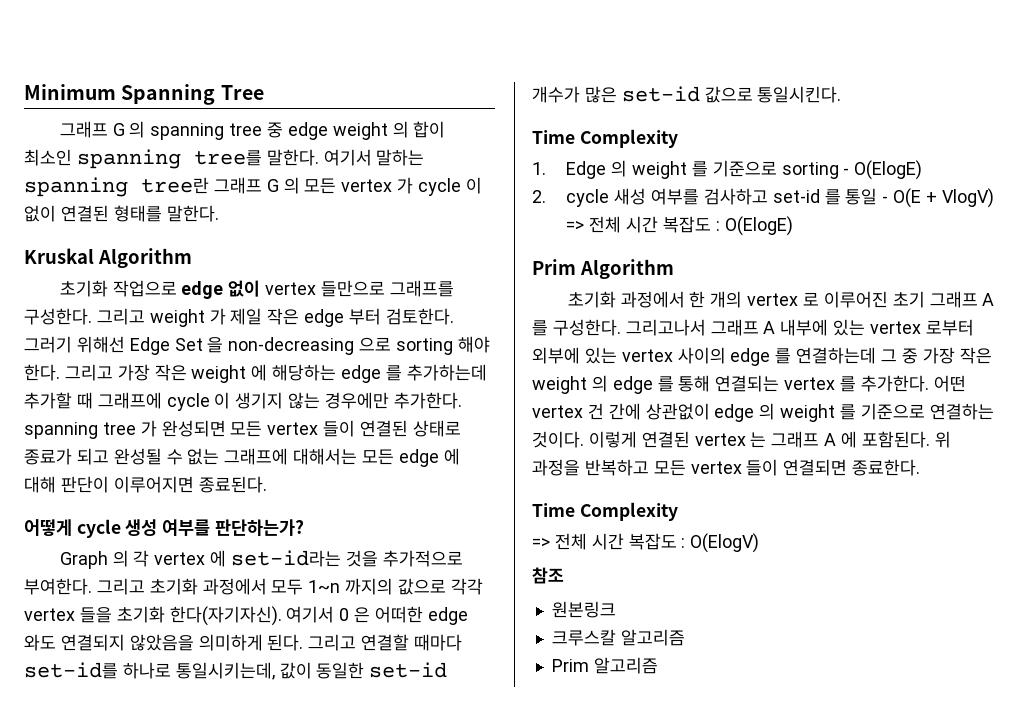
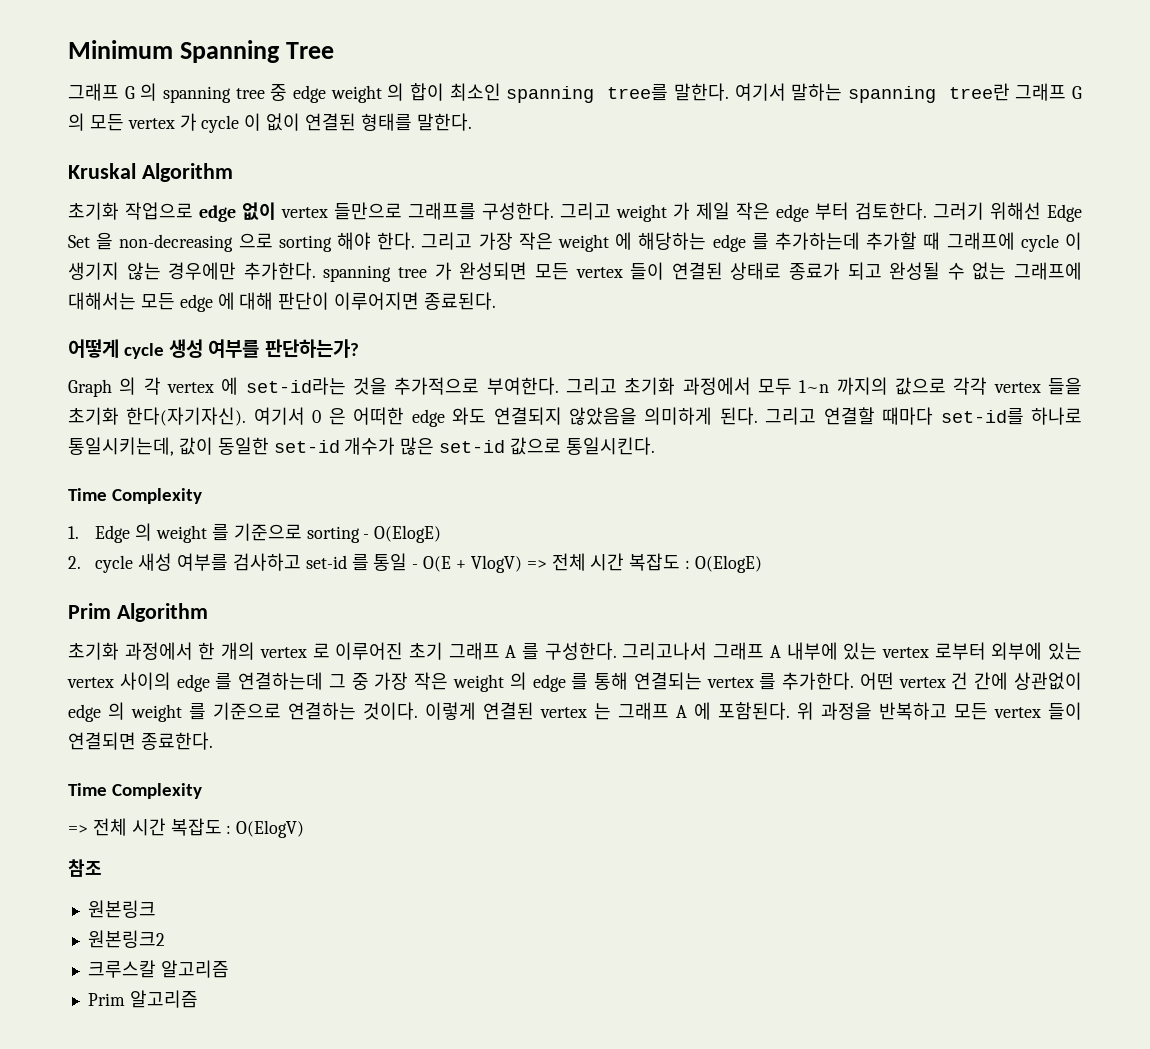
+ 원본링크2

